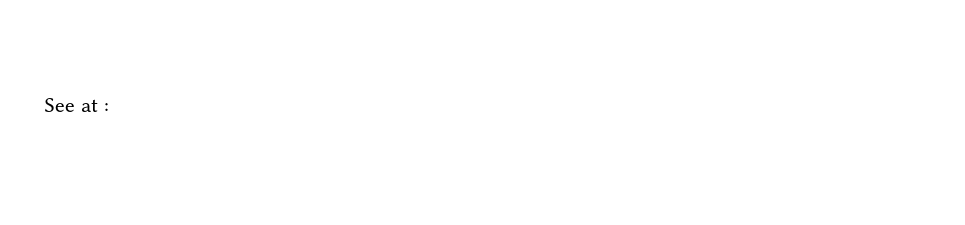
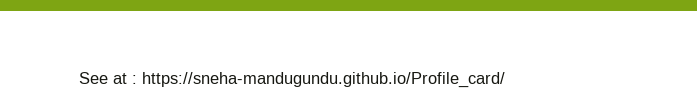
- See at :
+ See at : https://sneha-mandugundu.github.io/Profile_card/

